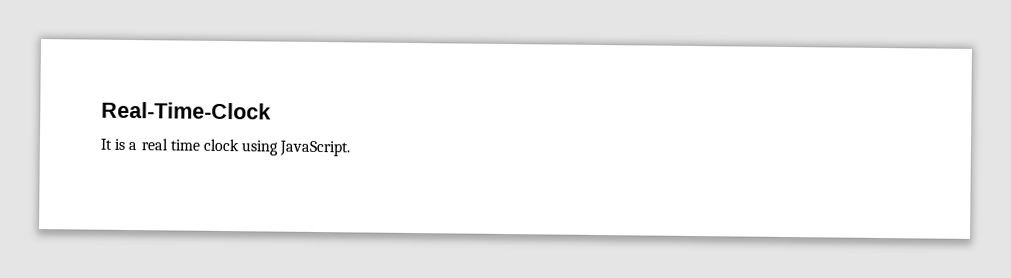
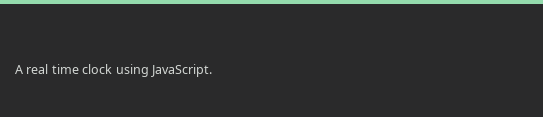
- Real-Time-Clock
- It is a real time clock using JavaScript.
+ A real time clock using JavaScript.

